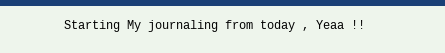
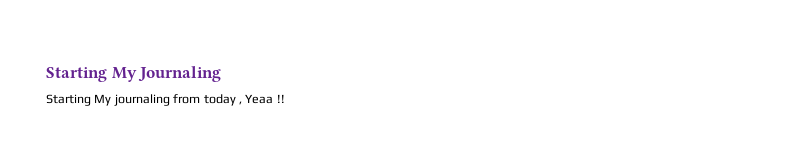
+ Starting My Journaling

